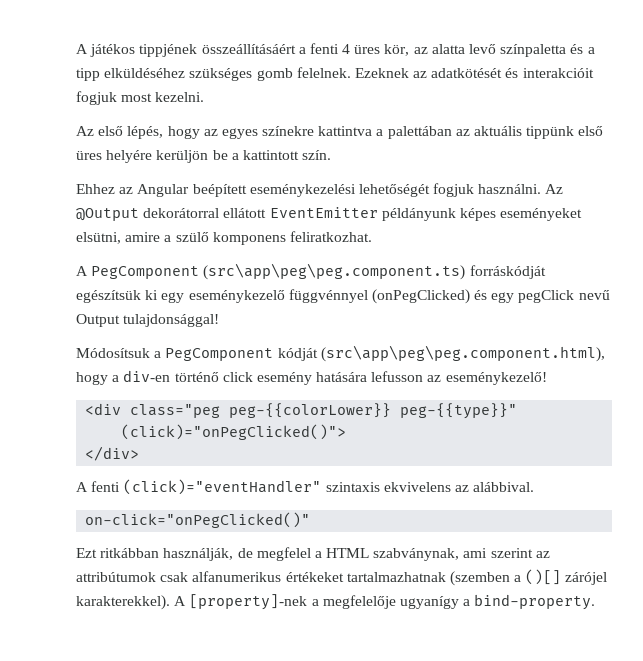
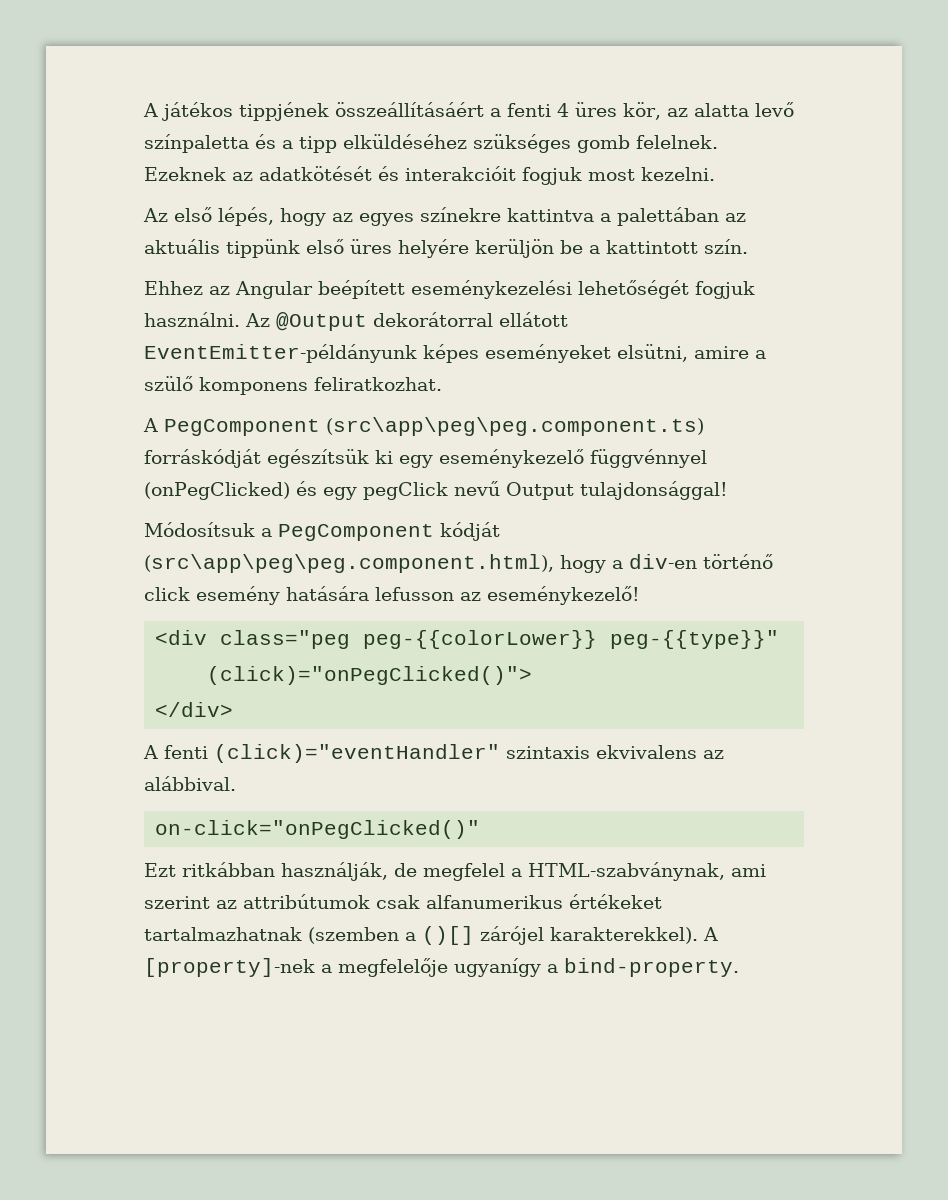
- Az @Output dekorátorral ellátott EventEmitter példányunk képes eseményeket elsütni, amire a szülő komponens feliratkozhat.
+ Az @Output dekorátorral ellátott EventEmitter-példányunk képes eseményeket elsütni, amire a szülő komponens feliratkozhat.
- A fenti (click)="eventHandler" szintaxis ekvivelens az alábbival.
+ A fenti (click)="eventHandler" szintaxis ekvivalens az alábbival.
- Ezt ritkábban használják, de megfelel a HTML szabványnak, ami szerint az attribútumok csak alfanumerikus értékeket tartalmazhatnak (szemben a ()[] zárójel karakterekkel).
+ Ezt ritkábban használják, de megfelel a HTML-szabványnak, ami szerint az attribútumok csak alfanumerikus értékeket tartalmazhatnak (szemben a ()[] zárójel karakterekkel).

